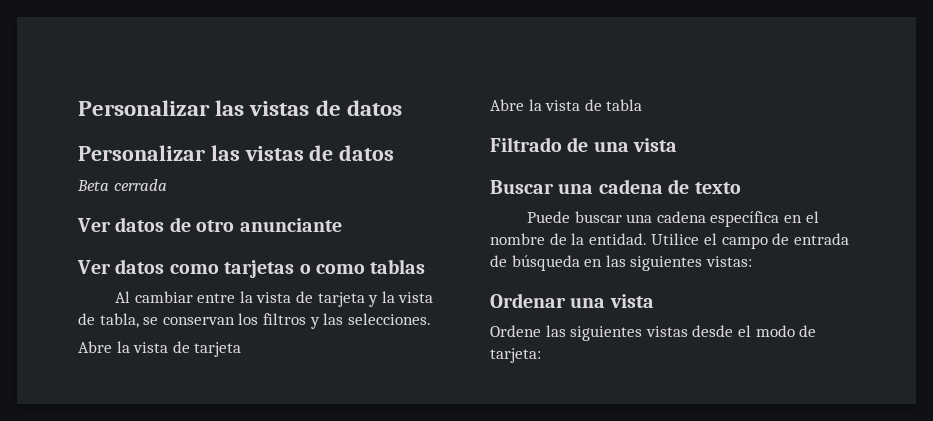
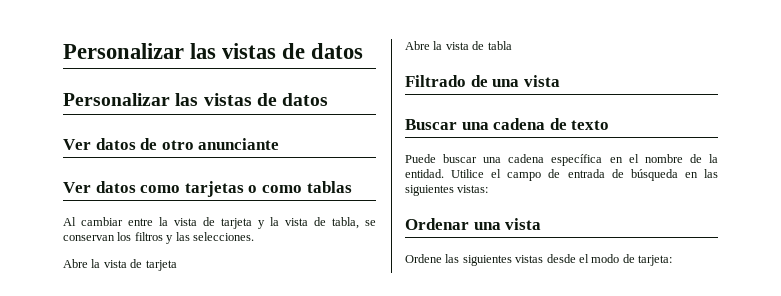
- Beta cerrada

